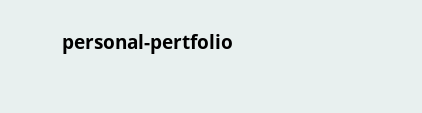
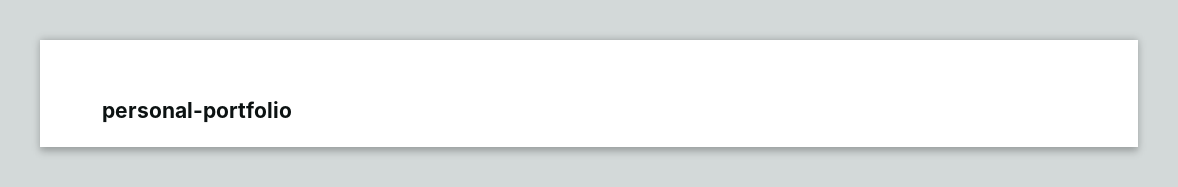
- personal-pertfolio
+ personal-portfolio

